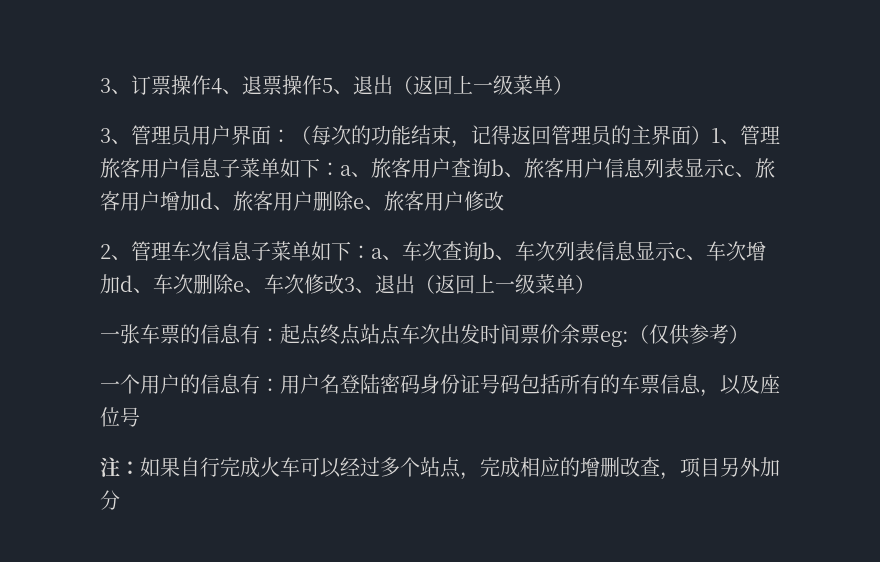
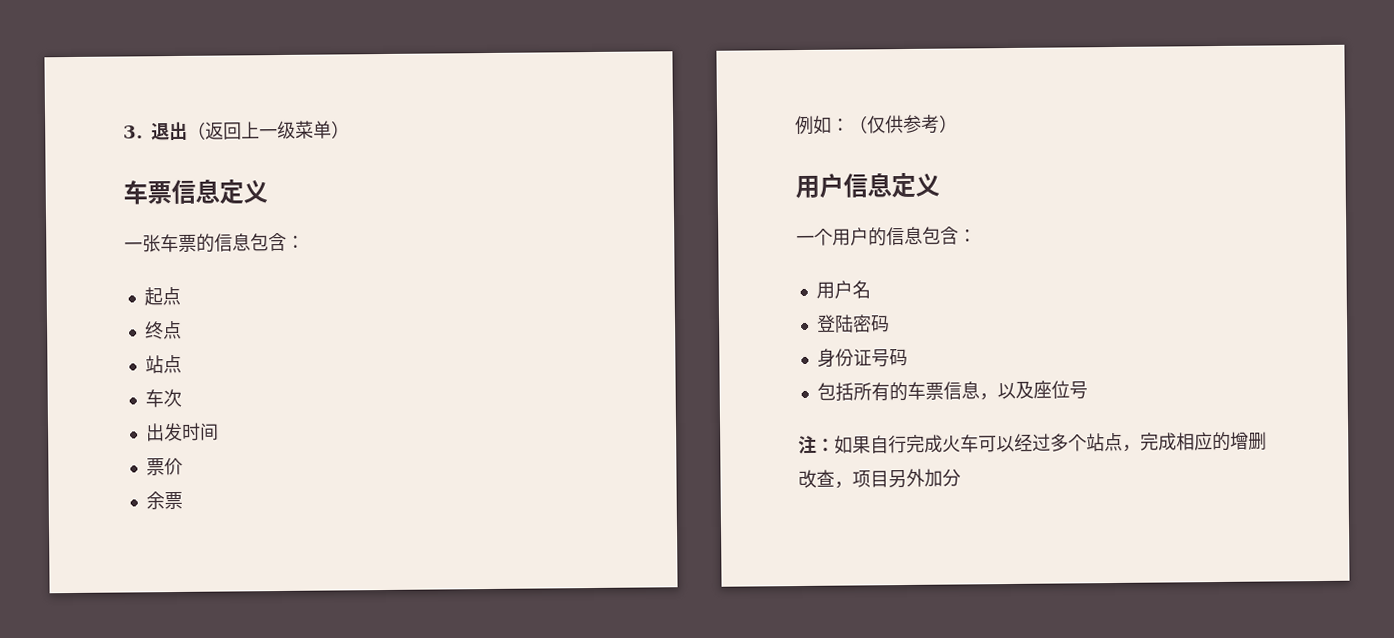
- 3、订票操作4、退票操作5、退出（返回上一级菜单）
- 3、管理员用户界面：（每次的功能结束，记得返回管理员的主界面）1、管理旅客用户信息子菜单如下：a、旅客用户查询b、旅客用户信息列表显示c、旅客用户增加d、旅客用户删除e、旅客用户修改
- 2、管理车次信息子菜单如下：a、车次查询b、车次列表信息显示c、车次增加d、车次删除e、车次修改3、退出（返回上一级菜单）
+ 3.退出（返回上一级菜单）
+ 车票信息定义
- 一张车票的信息有：起点终点站点车次出发时间票价余票eg:（仅供参考）
+ 一张车票的信息包含：
+ 起点
+ 终点
+ 站点
+ 车次
+ 出发时间
+ 票价
+ 余票
+ 例如：（仅供参考）
+ 用户信息定义
- 一个用户的信息有：用户名登陆密码身份证号码包括所有的车票信息，以及座位号
+ 一个用户的信息包含：
+ 用户名
+ 登陆密码
+ 身份证号码
+ 包括所有的车票信息，以及座位号

